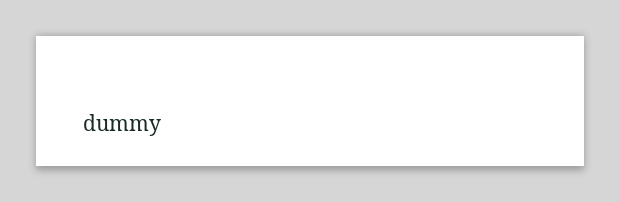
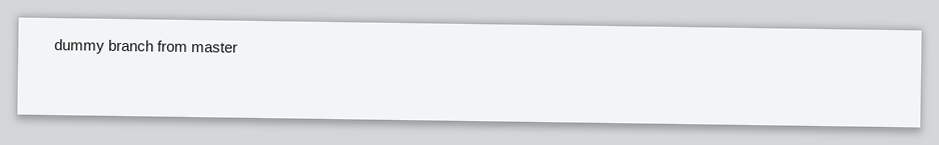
- dummy
+ dummy branch from master

